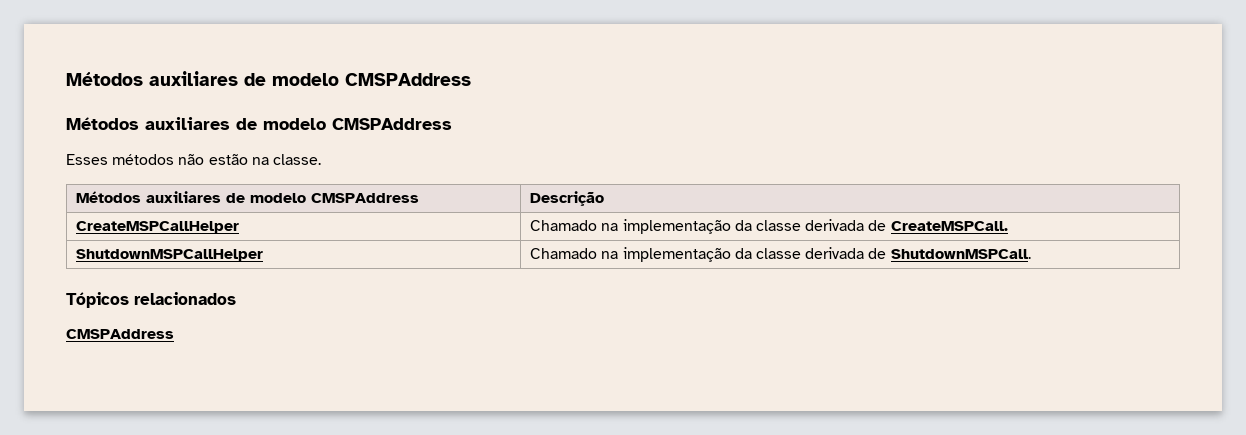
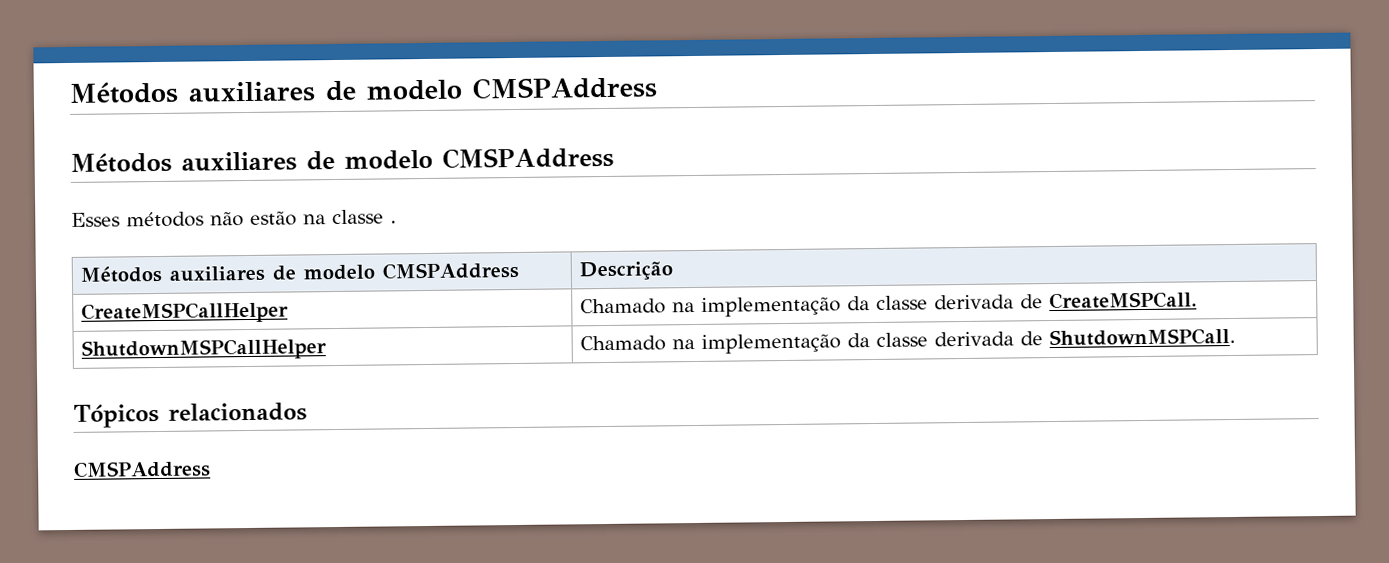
- Esses métodos não estão na classe.
+ Esses métodos não estão na classe .

